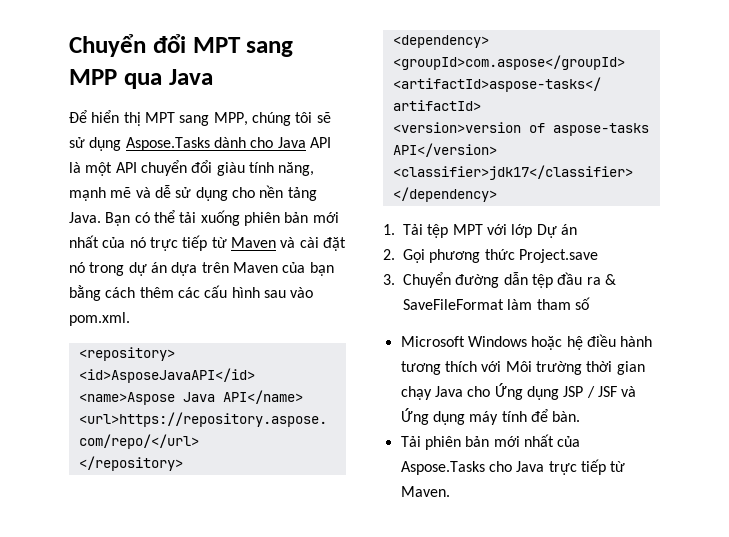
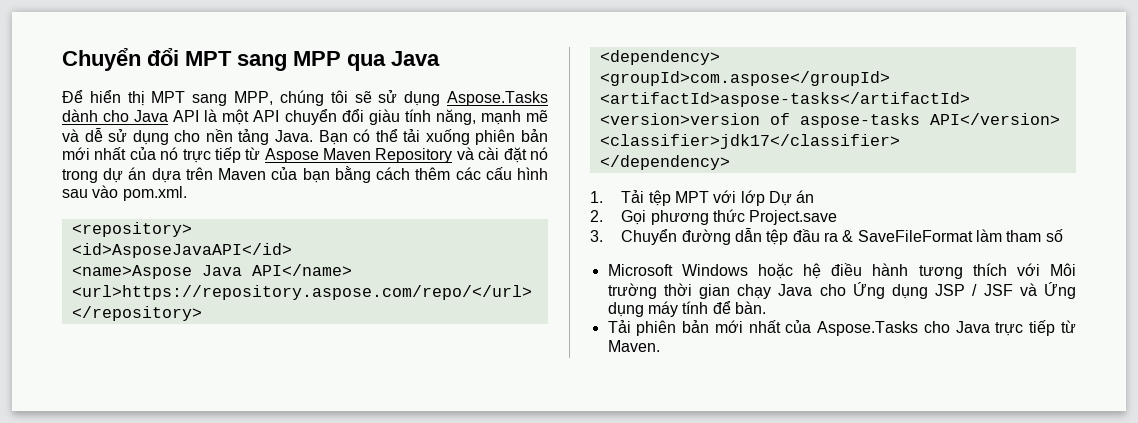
- Bạn có thể tải xuống phiên bản mới nhất của nó trực tiếp từ Maven và cài đặt nó trong dự án dựa trên Maven của bạn bằng cách thêm các cấu hình sau vào pom.xml.
+ Bạn có thể tải xuống phiên bản mới nhất của nó trực tiếp từ Aspose Maven Repository và cài đặt nó trong dự án dựa trên Maven của bạn bằng cách thêm các cấu hình sau vào pom.xml.

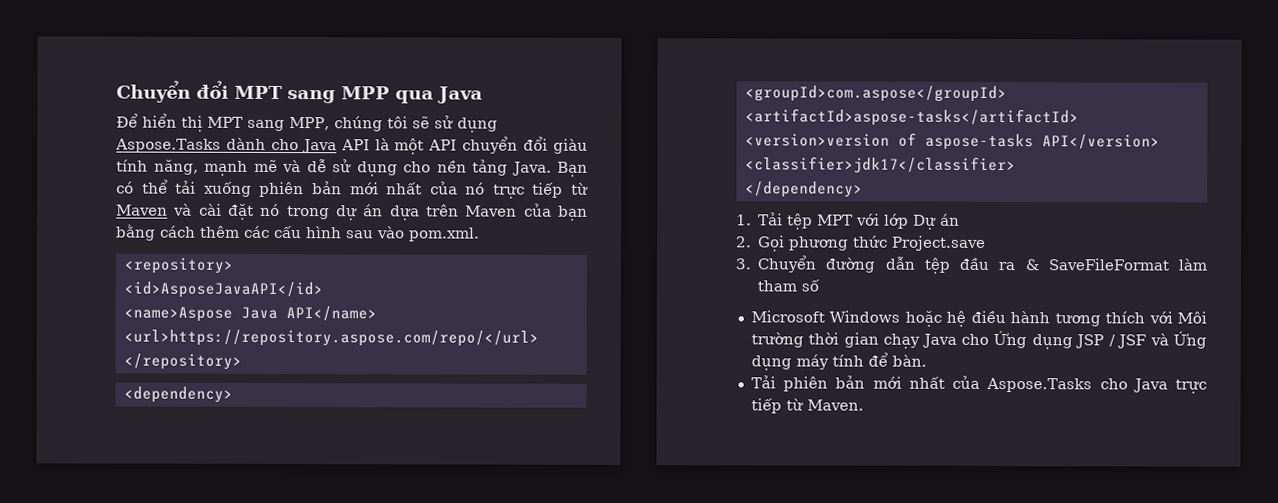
- Bạn có thể tải xuống phiên bản mới nhất của nó trực tiếp từ Aspose Maven Repository và cài đặt nó trong dự án dựa trên Maven của bạn bằng cách thêm các cấu hình sau vào pom.xml.
+ Bạn có thể tải xuống phiên bản mới nhất của nó trực tiếp từ Maven và cài đặt nó trong dự án dựa trên Maven của bạn bằng cách thêm các cấu hình sau vào pom.xml.

